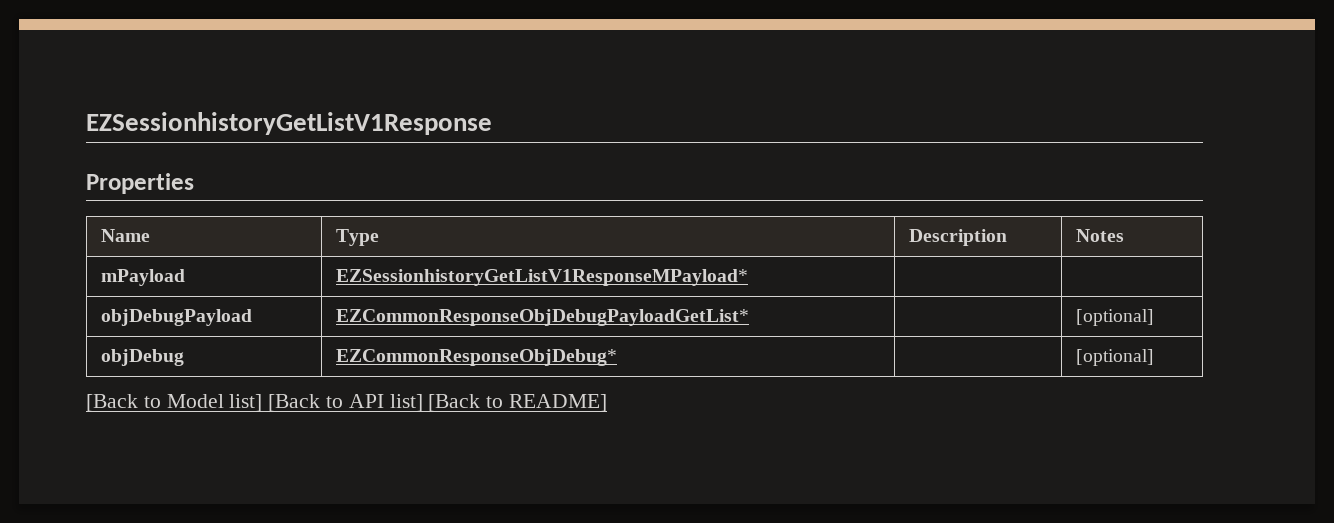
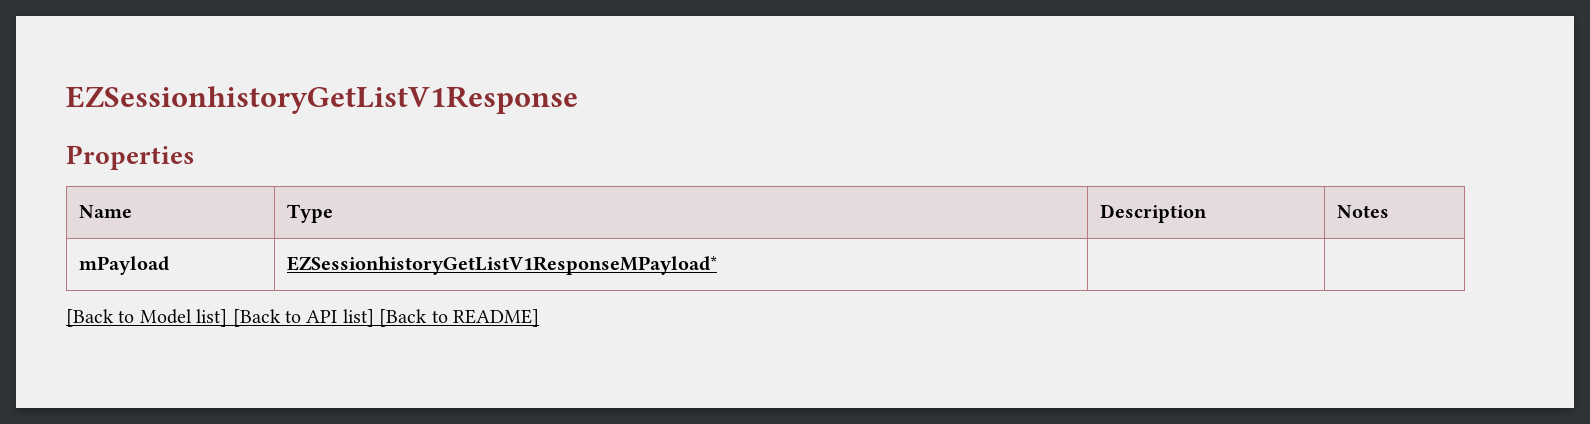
- objDebugPayload | EZCommonResponseObjDebugPayloadGetList* | | [optional]
- objDebug | EZCommonResponseObjDebug* | | [optional]

